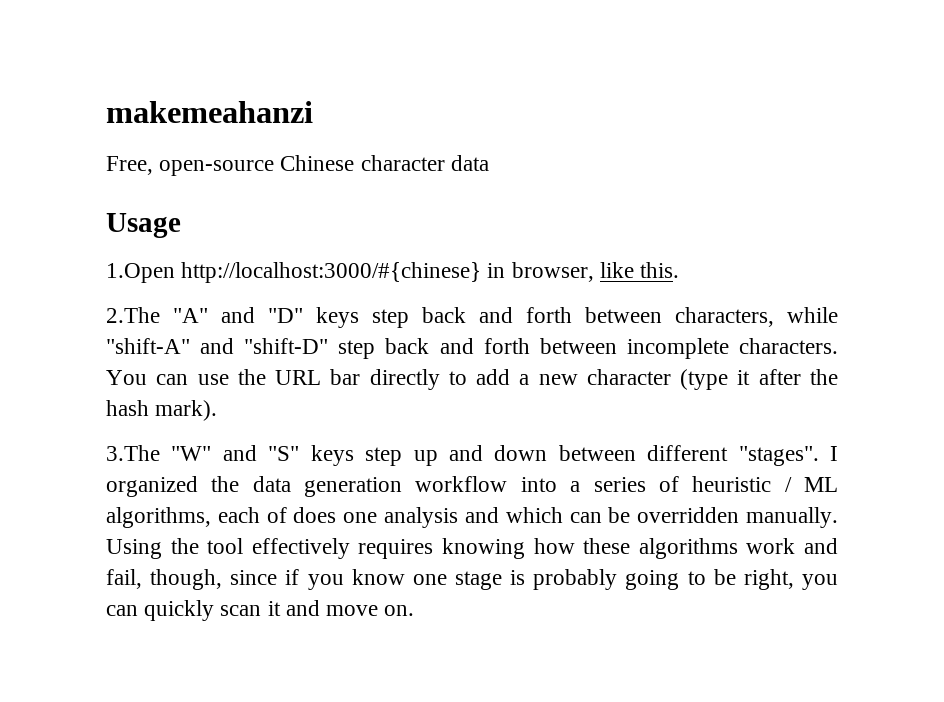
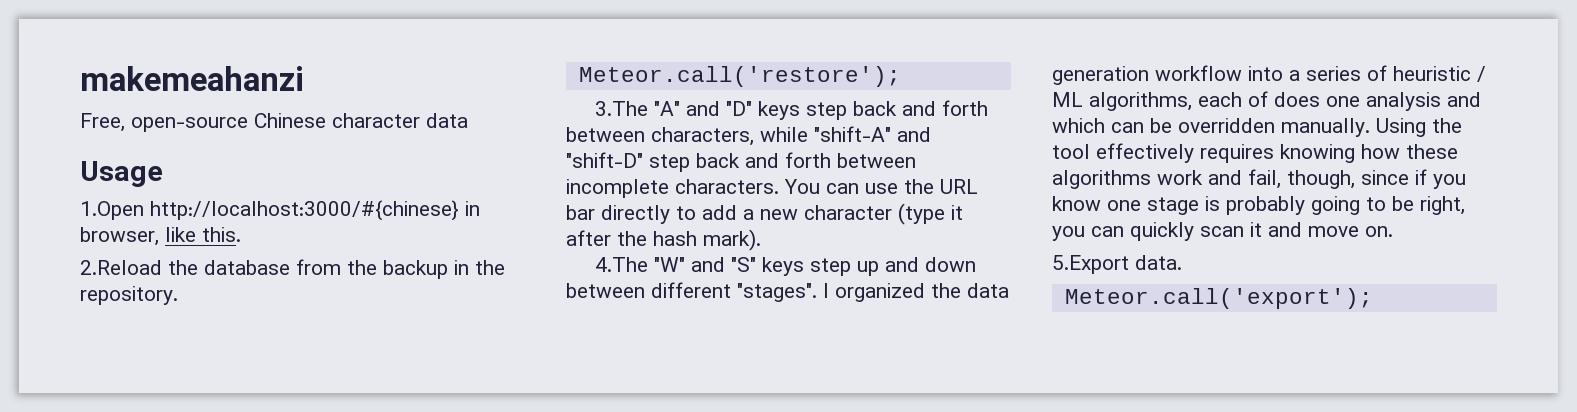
- 2.The "A" and "D" keys step back and forth between characters, while "shift-A" and "shift-D" step back and forth between incomplete characters.
+ 2.Reload the database from the backup in the repository.
+ Meteor.call('restore');
+ 3.The "A" and "D" keys step back and forth between characters, while "shift-A" and "shift-D" step back and forth between incomplete characters.
- 3.The "W" and "S" keys step up and down between different "stages".
+ 4.The "W" and "S" keys step up and down between different "stages".
+ 5.Export data.
+ Meteor.call('export');

